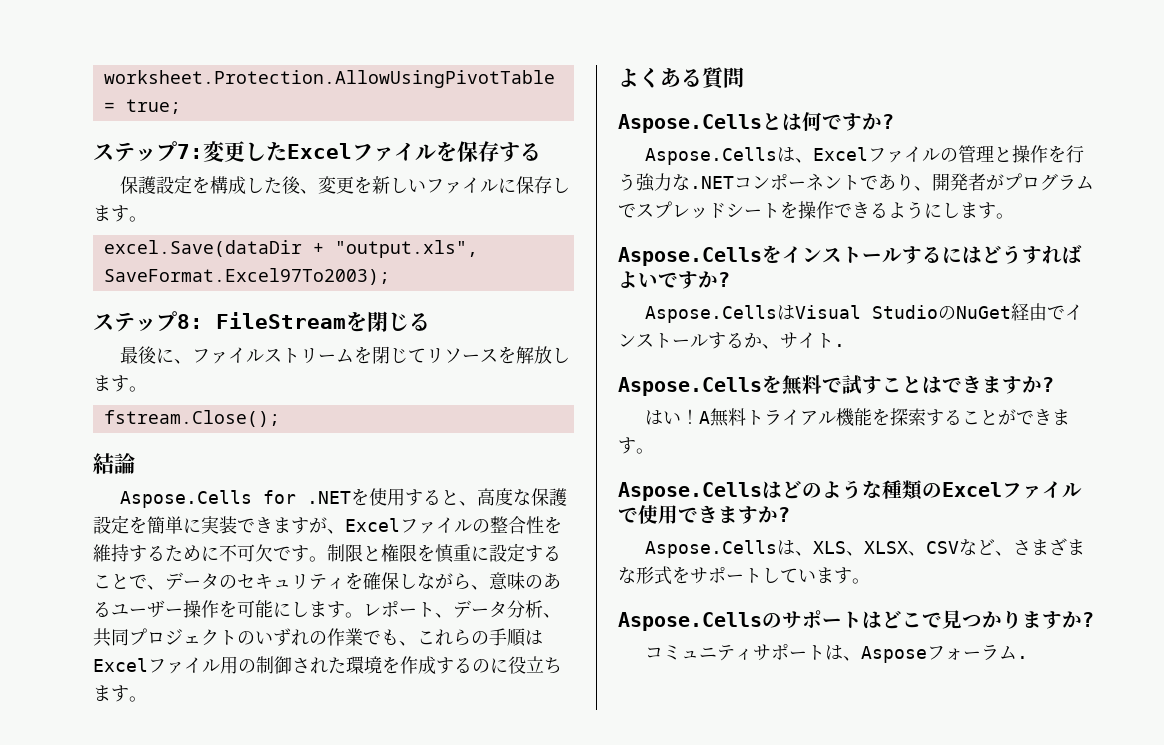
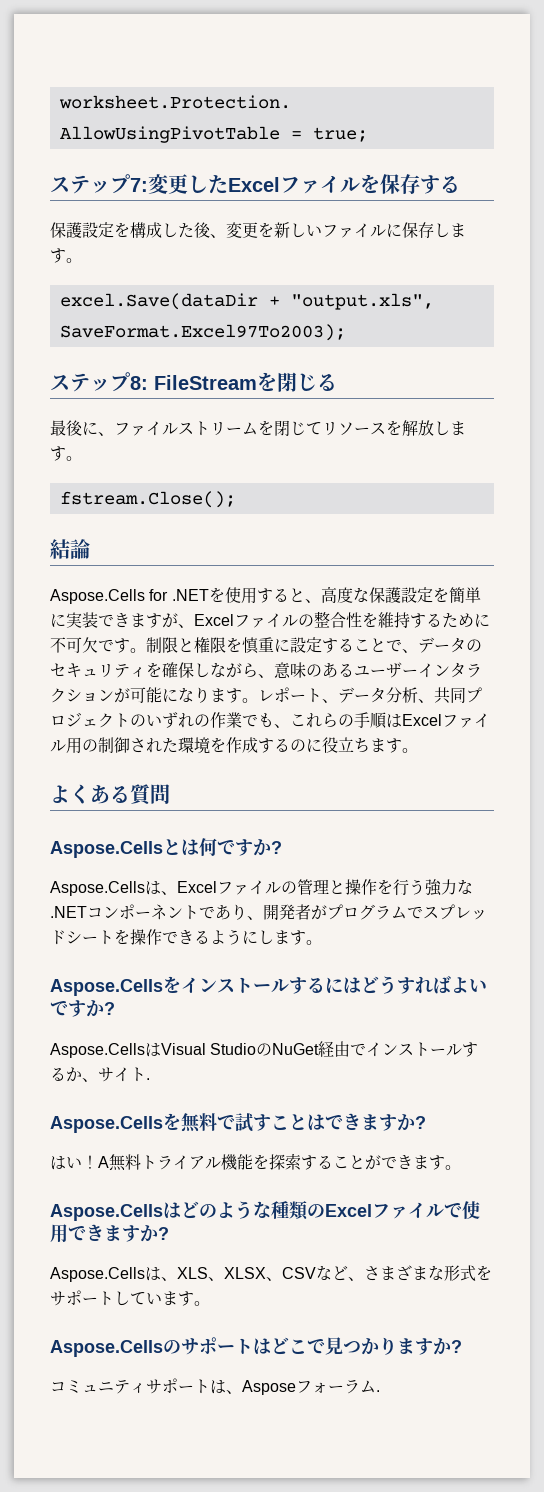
- 制限と権限を慎重に設定することで、データのセキュリティを確保しながら、意味のあるユーザー操作を可能にします。
+ 制限と権限を慎重に設定することで、データのセキュリティを確保しながら、意味のあるユーザーインタラクションが可能になります。

